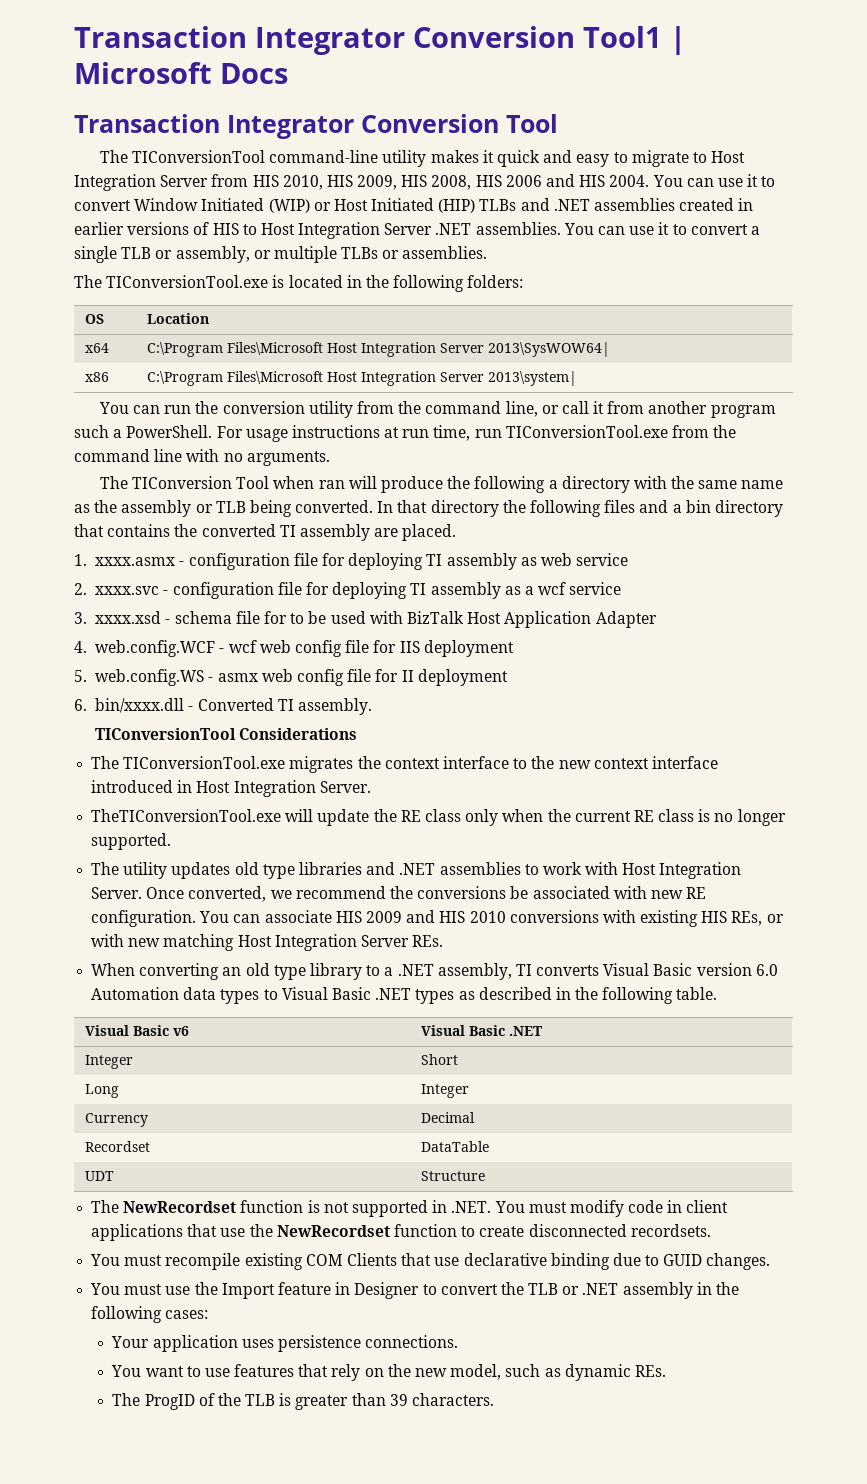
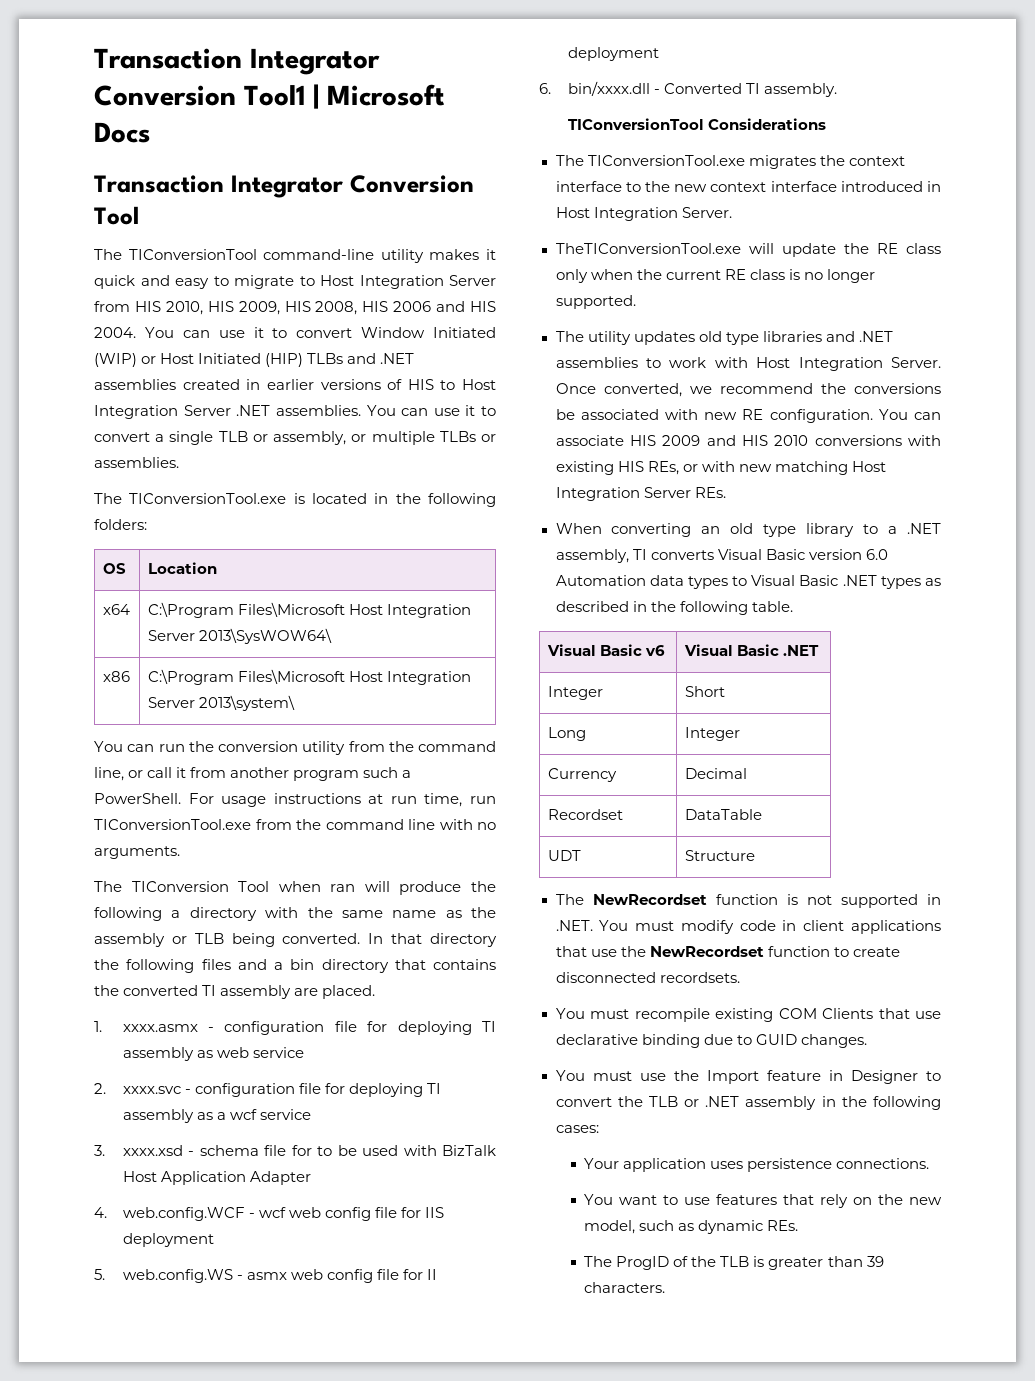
- x64 | C:\Program Files\Microsoft Host Integration Server 2013\SysWOW64|
+ x64 | C:\Program Files\Microsoft Host Integration Server 2013\SysWOW64\
- x86 | C:\Program Files\Microsoft Host Integration Server 2013\system|
+ x86 | C:\Program Files\Microsoft Host Integration Server 2013\system\

